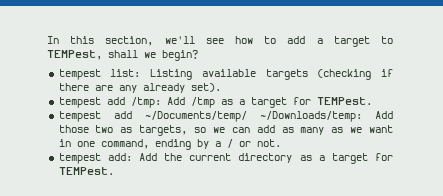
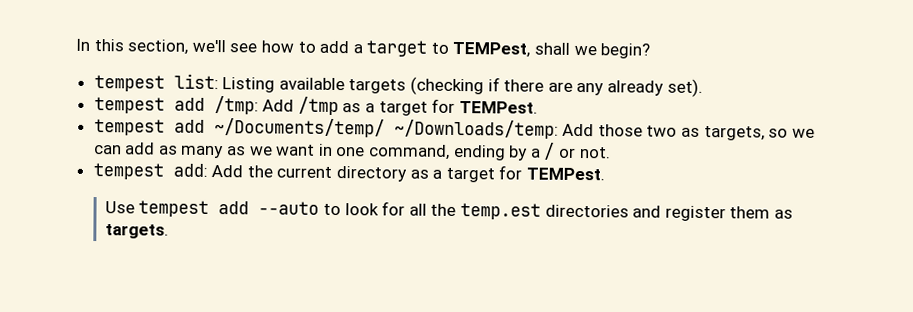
+ Use tempest add --auto to look for all the temp.est directories and register them as targets.

